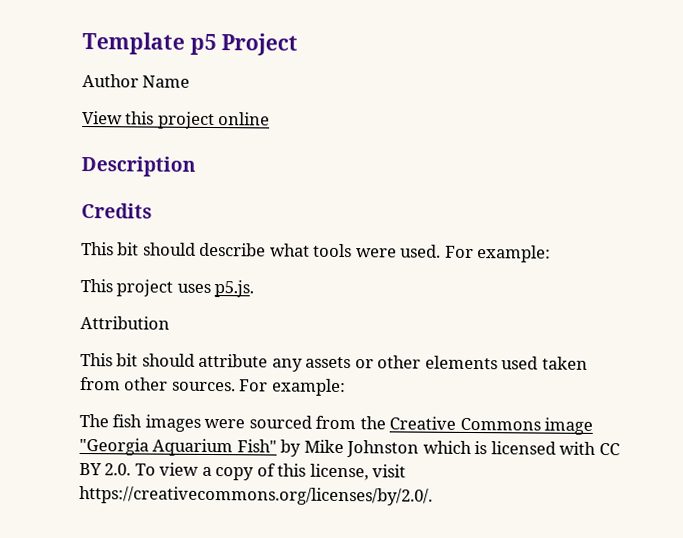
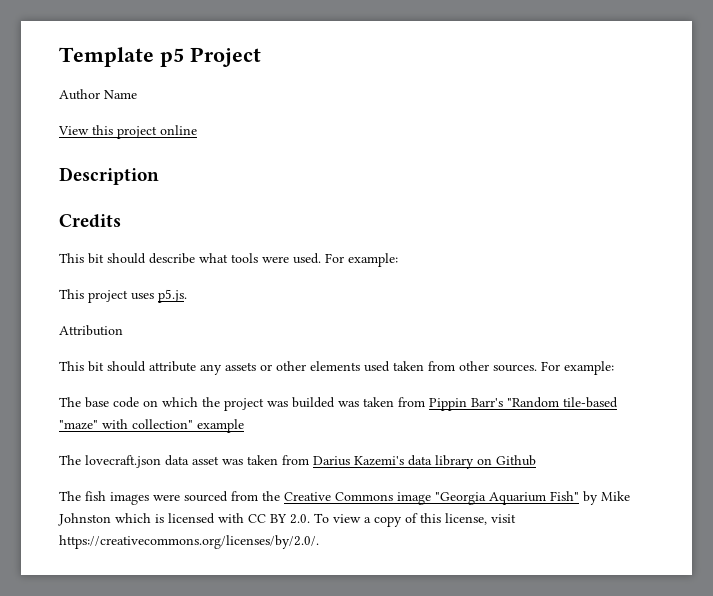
+ The base code on which the project was builded was taken from Pippin Barr's "Random tile-based "maze" with collection" example
+ The lovecraft.json data asset was taken from Darius Kazemi's data library on Github

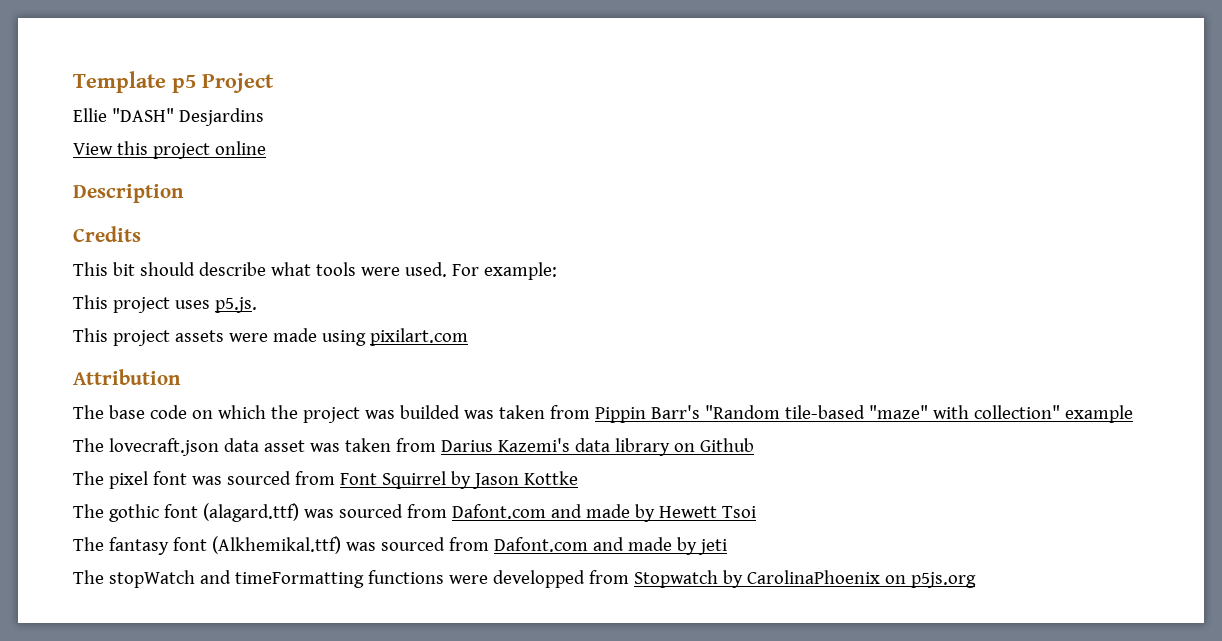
- Author Name
+ Ellie "DASH" Desjardins
+ This project assets were made using pixilart.com
  Attribution
- This bit should attribute any assets or other elements used taken from other sources. For example:
- The fish images were sourced from the Creative Commons image "Georgia Aquarium Fish" by Mike Johnston which is licensed with CC BY 2.0. To view a copy of this license, visit https://creativecommons.org/licenses/by/2.0/.
+ The pixel font was sourced from Font Squirrel by Jason Kottke
+ The gothic font (alagard.ttf) was sourced from Dafont.com and made by Hewett Tsoi
+ The fantasy font (Alkhemikal.ttf) was sourced from Dafont.com and made by jeti
+ The stopWatch and timeFormatting functions were developped from Stopwatch by CarolinaPhoenix on p5js.org

